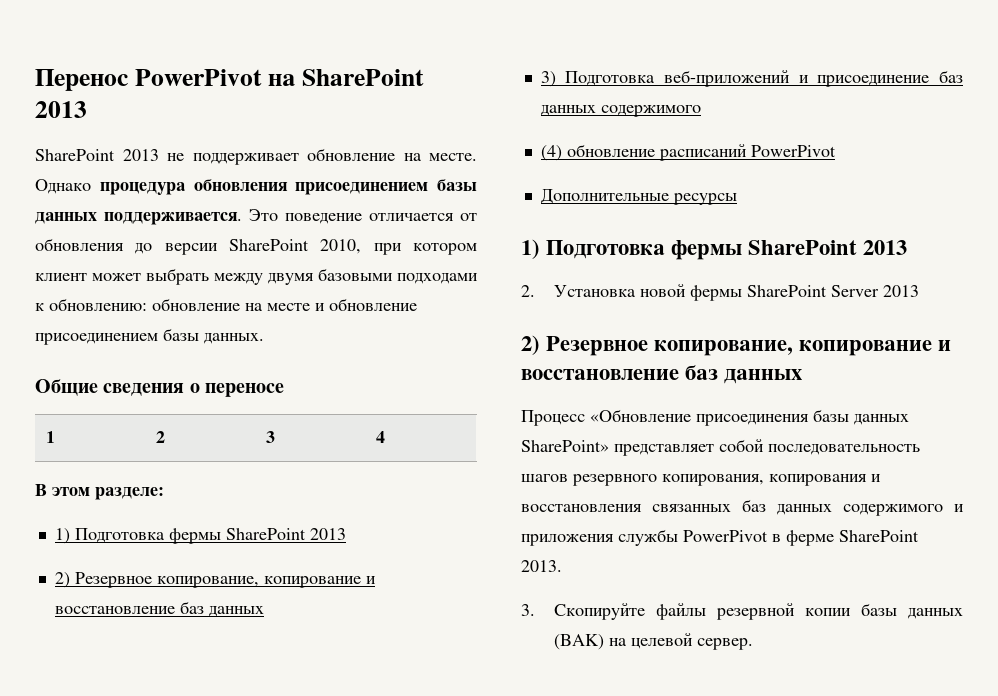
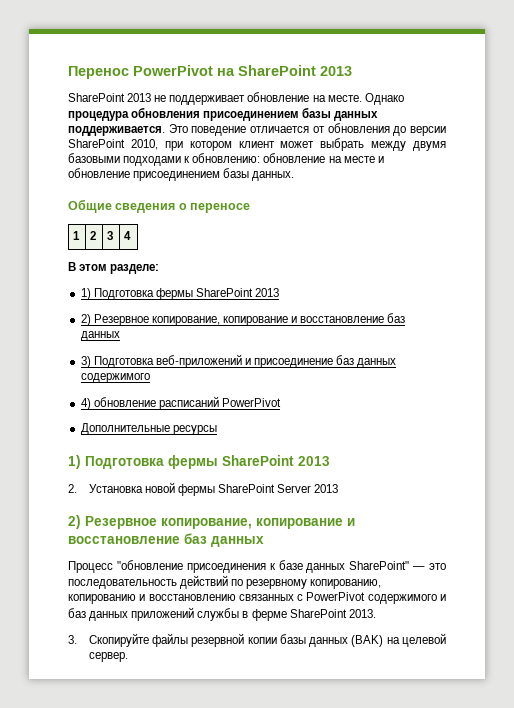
- (4) обновление расписаний PowerPivot
+ 4) обновление расписаний PowerPivot
- Процесс «Обновление присоединения базы данных SharePoint» представляет собой последовательность шагов резервного копирования, копирования и восстановления связанных баз данных содержимого и приложения службы PowerPivot в ферме SharePoint 2013.
+ Процесс "обновление присоединения к базе данных SharePoint" — это последовательность действий по резервному копированию, копированию и восстановлению связанных с PowerPivot содержимого и баз данных приложений службы в ферме SharePoint 2013.

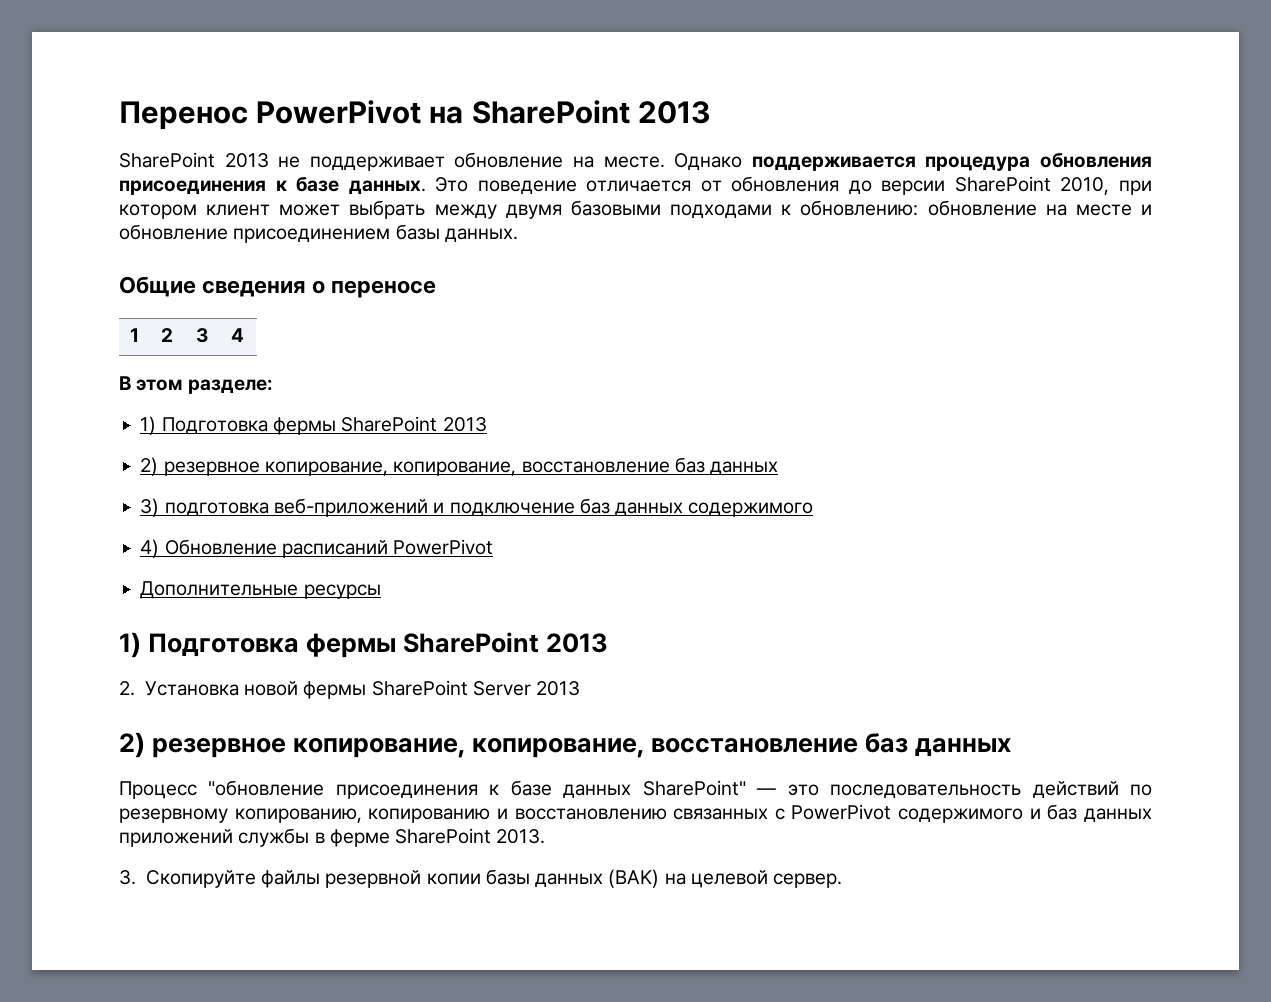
- Однако процедура обновления присоединением базы данных поддерживается.
+ Однако поддерживается процедура обновления присоединения к базе данных.
  В этом разделе:
  1) Подготовка фермы SharePoint 2013
- 2) Резервное копирование, копирование и восстановление баз данных
+ 2) резервное копирование, копирование, восстановление баз данных
- 3) Подготовка веб-приложений и присоединение баз данных содержимого
+ 3) подготовка веб-приложений и подключение баз данных содержимого
- 4) обновление расписаний PowerPivot
+ 4) Обновление расписаний PowerPivot
  2. Установка новой фермы SharePoint Server 2013
- 2) Резервное копирование, копирование и восстановление баз данных
+ 2) резервное копирование, копирование, восстановление баз данных

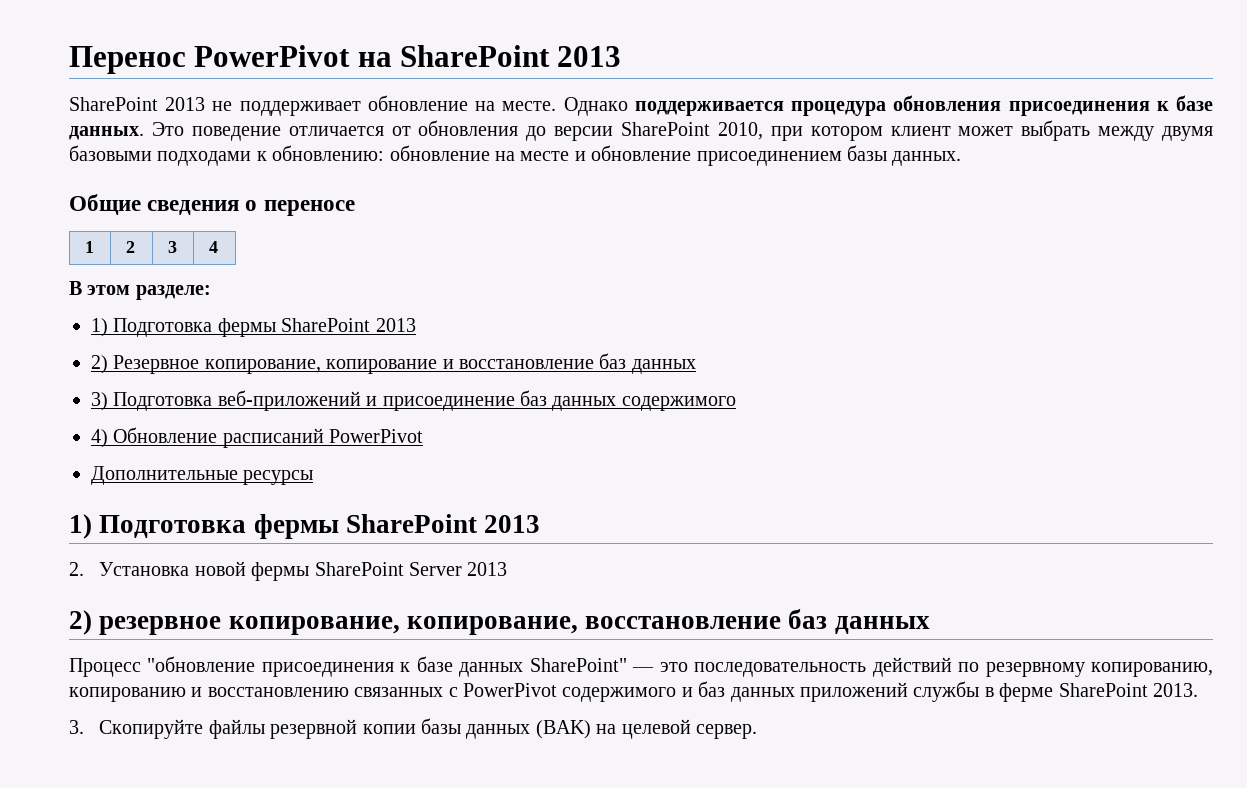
  В этом разделе:
  1) Подготовка фермы SharePoint 2013
- 2) резервное копирование, копирование, восстановление баз данных
+ 2) Резервное копирование, копирование и восстановление баз данных
- 3) подготовка веб-приложений и подключение баз данных содержимого
+ 3) Подготовка веб-приложений и присоединение баз данных содержимого

